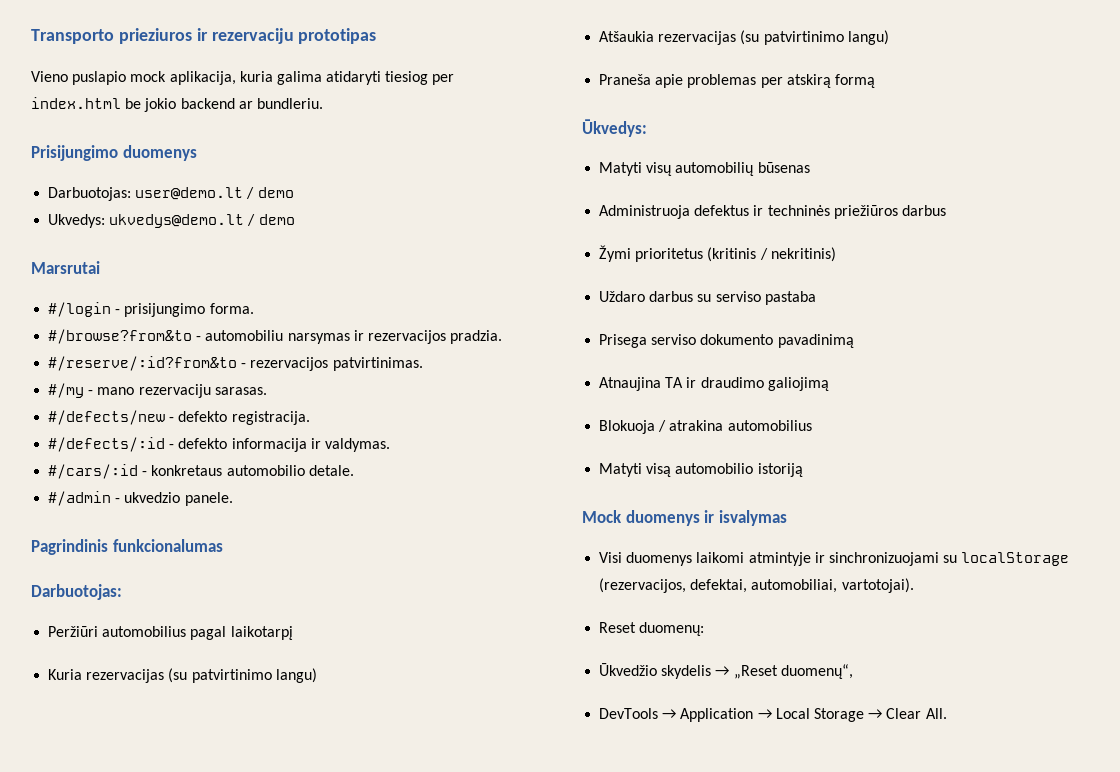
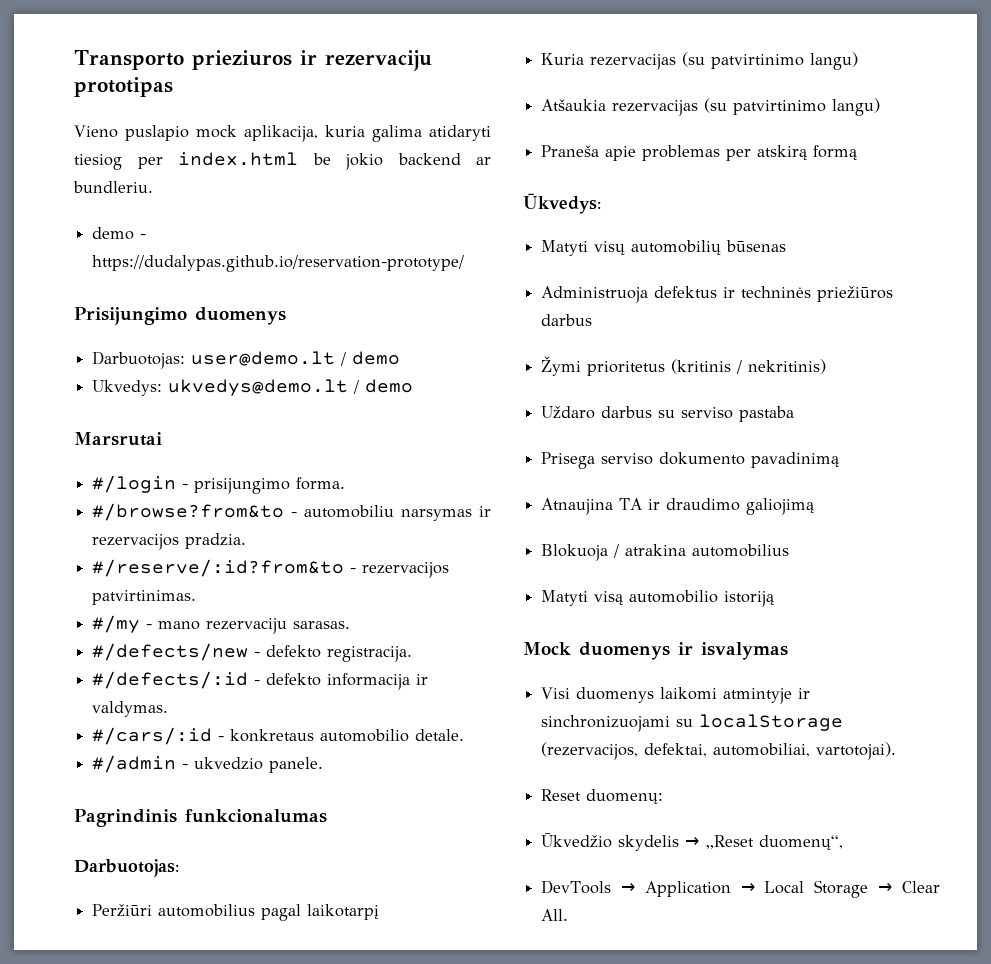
+ demo - https://dudalypas.github.io/reservation-prototype/

